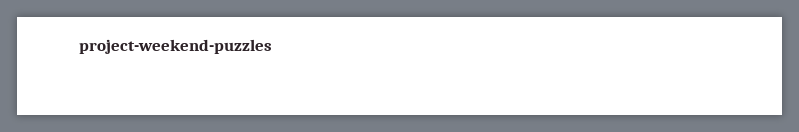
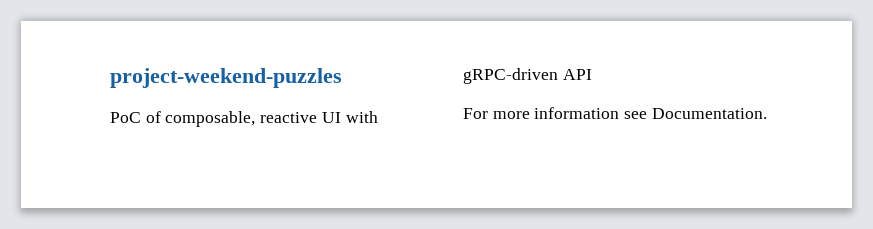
+ PoC of composable, reactive UI with gRPC-driven API
+ For more information see Documentation.

